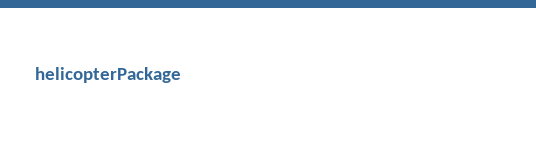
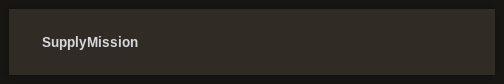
- helicopterPackage
+ SupplyMission

